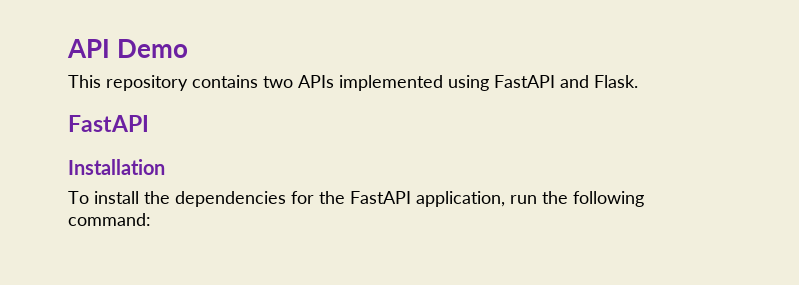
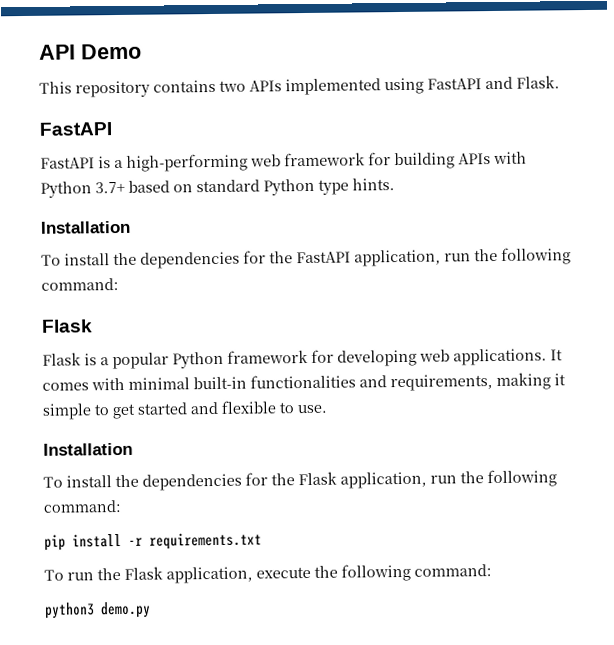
+ FastAPI is a high-performing web framework for building APIs with Python 3.7+ based on standard Python type hints.
  To install the dependencies for the FastAPI application, run the following command:
+ Flask
+ Flask is a popular Python framework for developing web applications. It comes with minimal built-in functionalities and requirements, making it simple to get started and flexible to use.
+ Installation
+ To install the dependencies for the Flask application, run the following command:
+ pip install -r requirements.txt
+ To run the Flask application, execute the following command:
+ python3 demo.py

